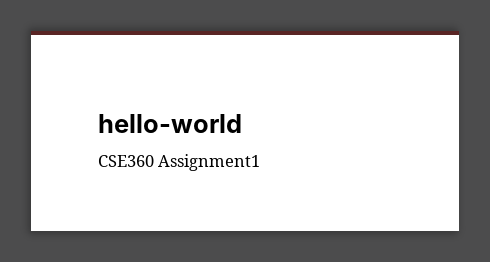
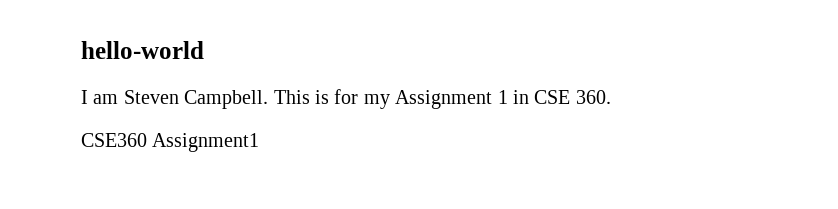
+ I am Steven Campbell. This is for my Assignment 1 in CSE 360.

